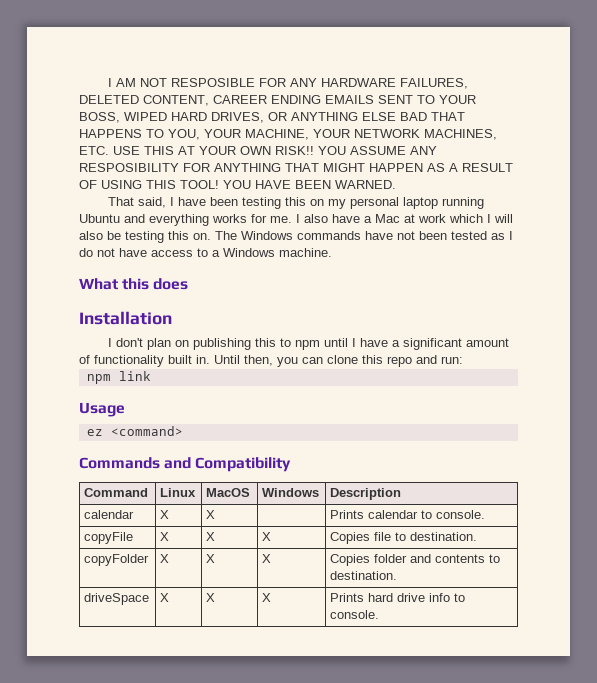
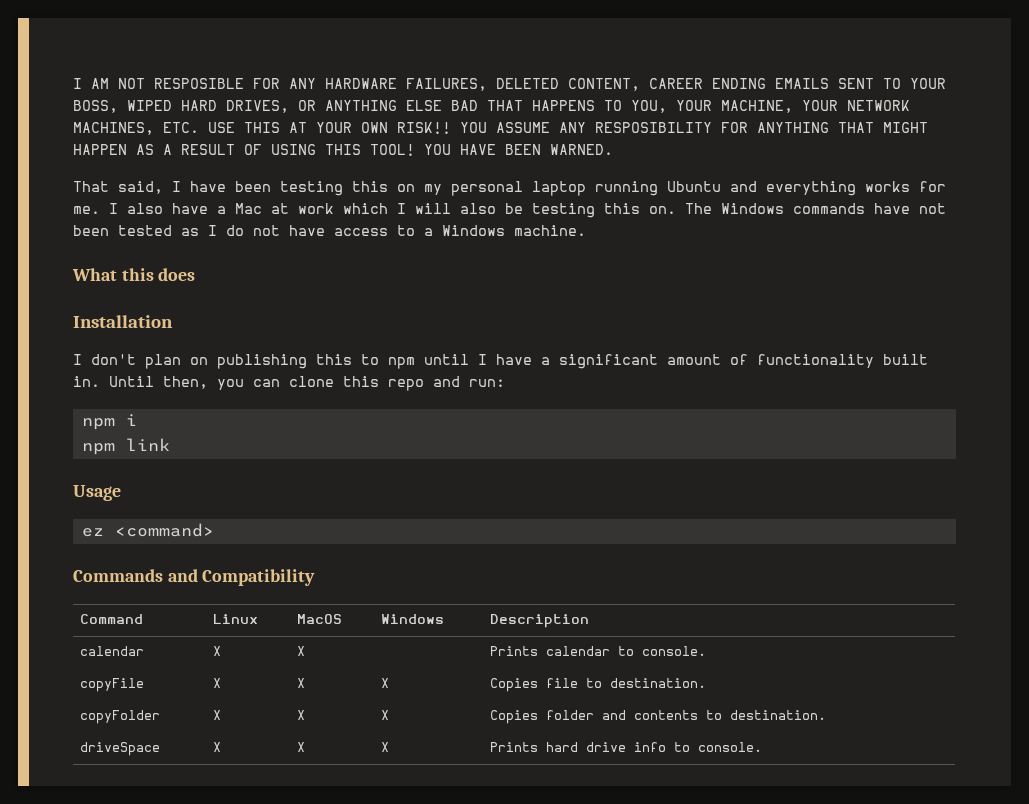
+ npm i

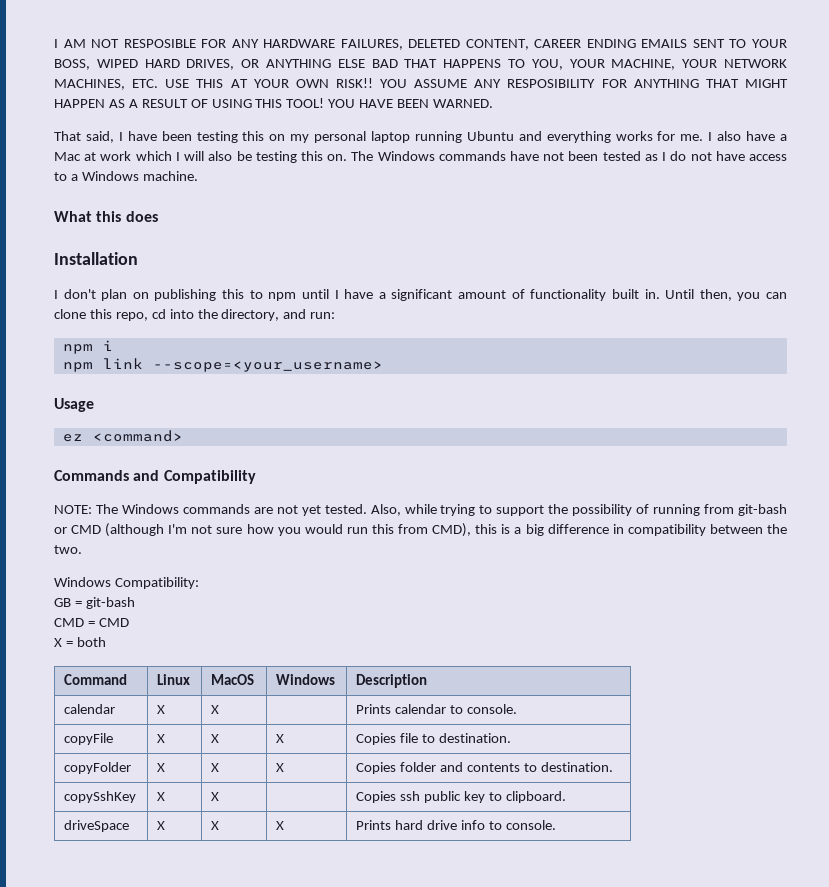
- Until then, you can clone this repo and run:
+ Until then, you can clone this repo, cd into the directory, and run:
- npm link
+ npm link --scope=<your_username>
+ NOTE: The Windows commands are not yet tested. Also, while trying to support the possibility of running from git-bash or CMD (although I'm not sure how you would run this from CMD), this is a big difference in compatibility between the two.
+ Windows Compatibility:
+ GB = git-bash
+ CMD = CMD
+ X = both
+ copySshKey | X | X | | Copies ssh public key to clipboard.

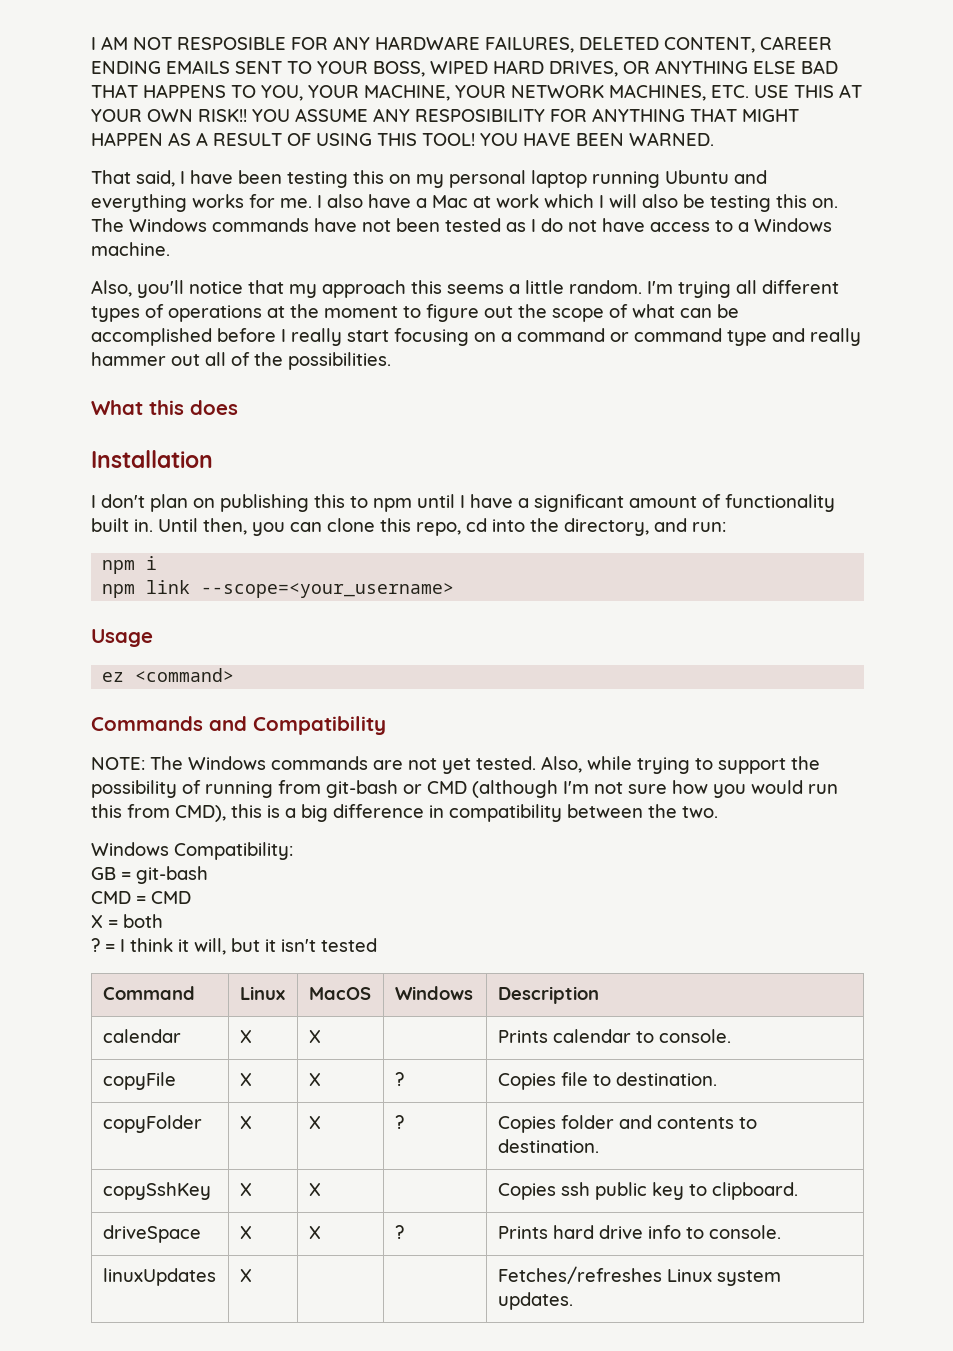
+ Also, you'll notice that my approach this seems a little random. I'm trying all different types of operations at the moment to figure out the scope of what can be accomplished before I really start focusing on a command or command type and really hammer out all of the possibilities.
+ ? = I think it will, but it isn't tested
- copyFile | X | X | X | Copies file to destination.
+ copyFile | X | X | ? | Copies file to destination.
- copyFolder | X | X | X | Copies folder and contents to destination.
+ copyFolder | X | X | ? | Copies folder and contents to destination.
- driveSpace | X | X | X | Prints hard drive info to console.
+ driveSpace | X | X | ? | Prints hard drive info to console.
+ linuxUpdates | X | | | Fetches/refreshes Linux system updates.

